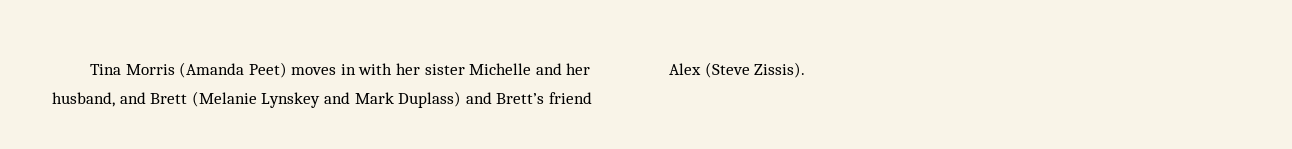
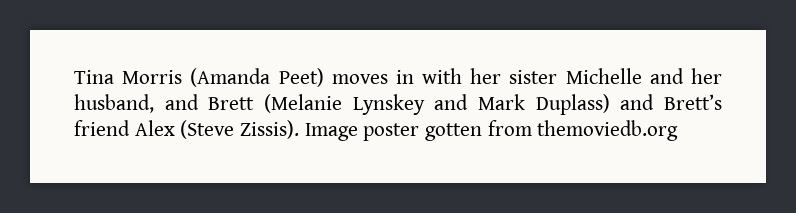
+ Image poster gotten from themoviedb.org

